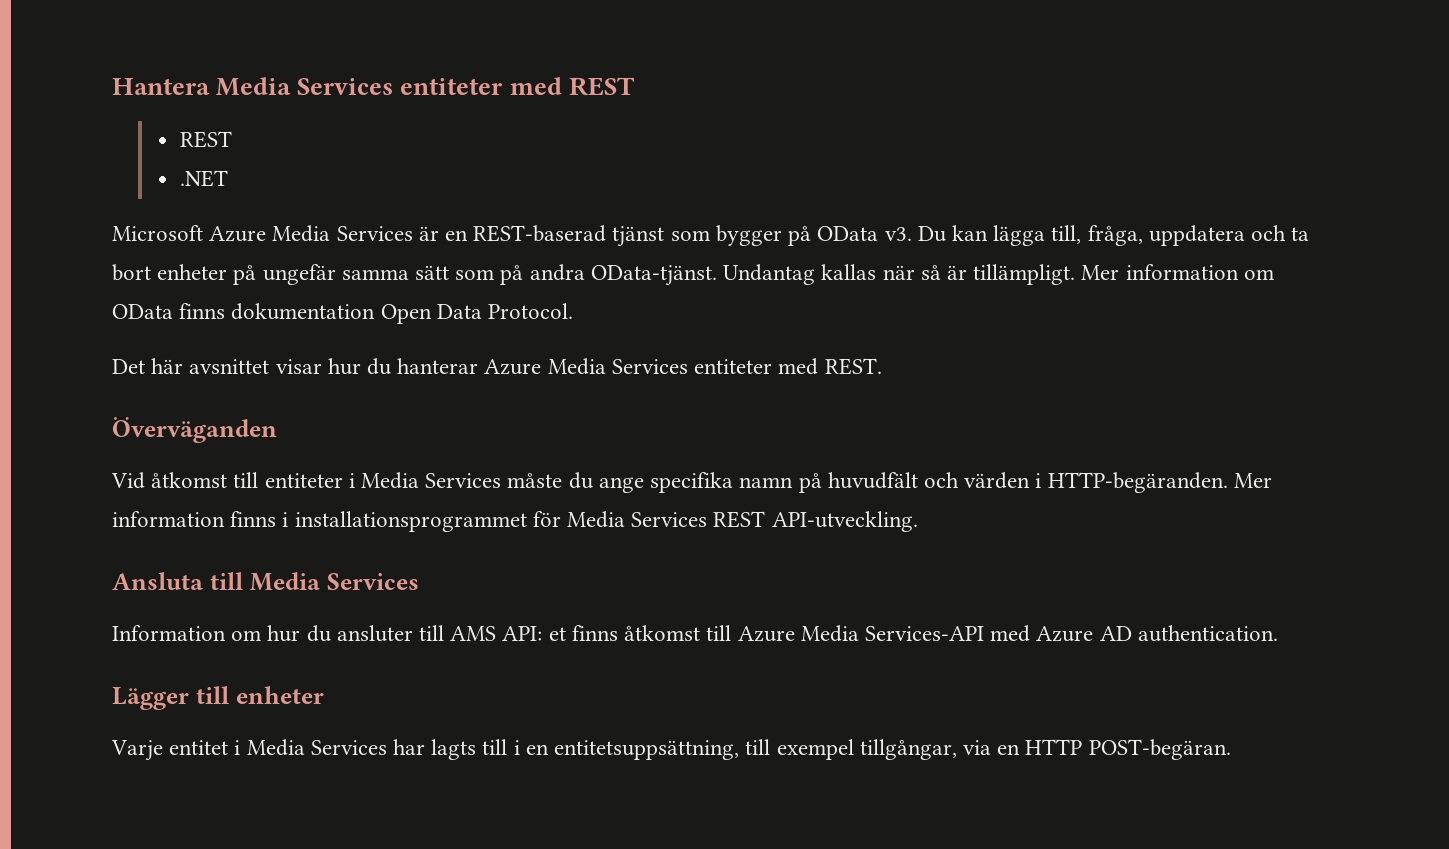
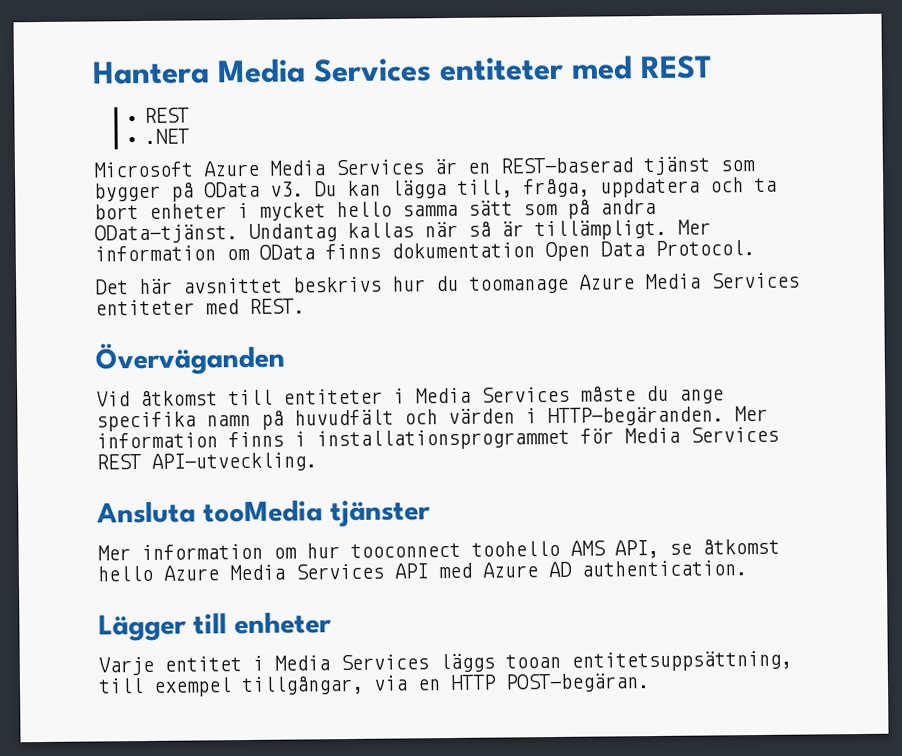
- Du kan lägga till, fråga, uppdatera och ta bort enheter på ungefär samma sätt som på andra OData-tjänst.
+ Du kan lägga till, fråga, uppdatera och ta bort enheter i mycket hello samma sätt som på andra OData-tjänst.
- Det här avsnittet visar hur du hanterar Azure Media Services entiteter med REST.
+ Det här avsnittet beskrivs hur du toomanage Azure Media Services entiteter med REST.
- Ansluta till Media Services
- Information om hur du ansluter till AMS API: et finns åtkomst till Azure Media Services-API med Azure AD authentication.
+ Ansluta tooMedia tjänster
+ Mer information om hur tooconnect toohello AMS API, se åtkomst hello Azure Media Services API med Azure AD authentication.
- Varje entitet i Media Services har lagts till i en entitetsuppsättning, till exempel tillgångar, via en HTTP POST-begäran.
+ Varje entitet i Media Services läggs tooan entitetsuppsättning, till exempel tillgångar, via en HTTP POST-begäran.

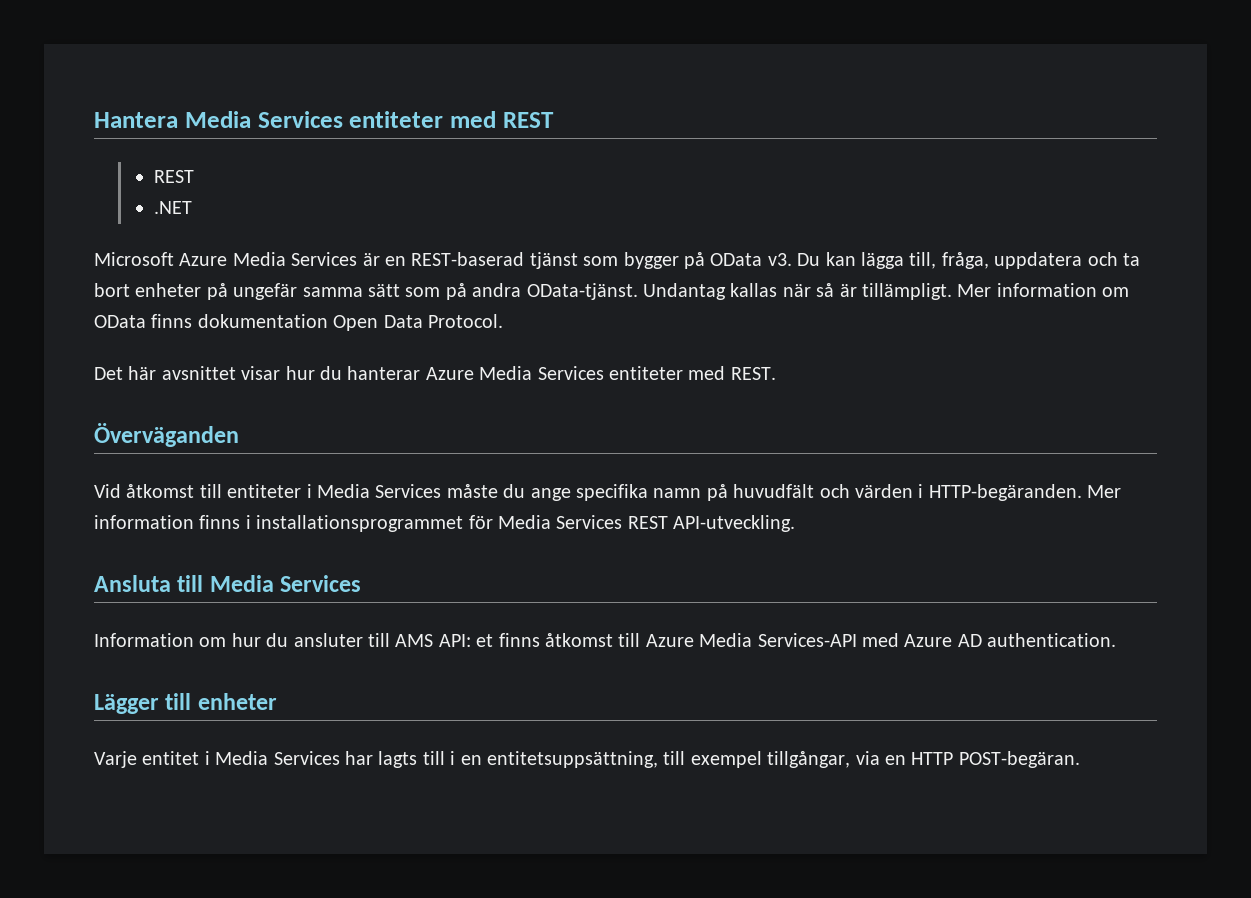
- Du kan lägga till, fråga, uppdatera och ta bort enheter i mycket hello samma sätt som på andra OData-tjänst.
+ Du kan lägga till, fråga, uppdatera och ta bort enheter på ungefär samma sätt som på andra OData-tjänst.
- Det här avsnittet beskrivs hur du toomanage Azure Media Services entiteter med REST.
+ Det här avsnittet visar hur du hanterar Azure Media Services entiteter med REST.
- Ansluta tooMedia tjänster
- Mer information om hur tooconnect toohello AMS API, se åtkomst hello Azure Media Services API med Azure AD authentication.
+ Ansluta till Media Services
+ Information om hur du ansluter till AMS API: et finns åtkomst till Azure Media Services-API med Azure AD authentication.
- Varje entitet i Media Services läggs tooan entitetsuppsättning, till exempel tillgångar, via en HTTP POST-begäran.
+ Varje entitet i Media Services har lagts till i en entitetsuppsättning, till exempel tillgångar, via en HTTP POST-begäran.

